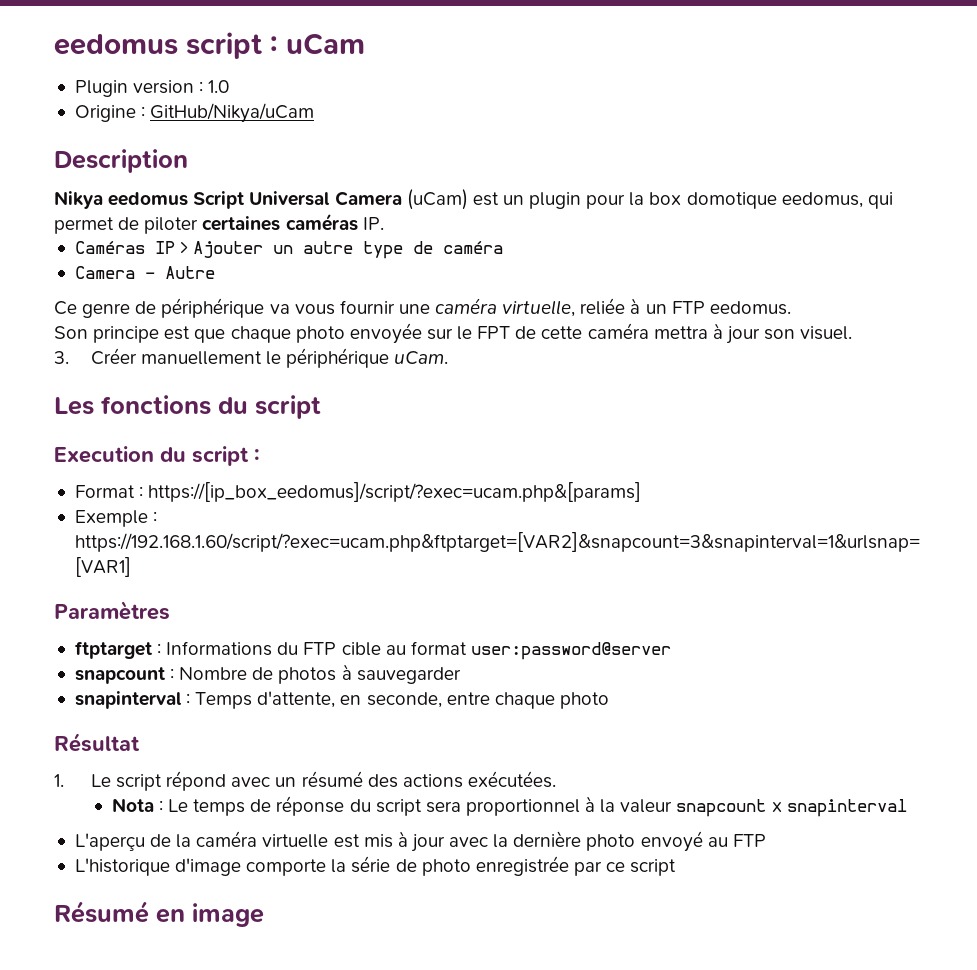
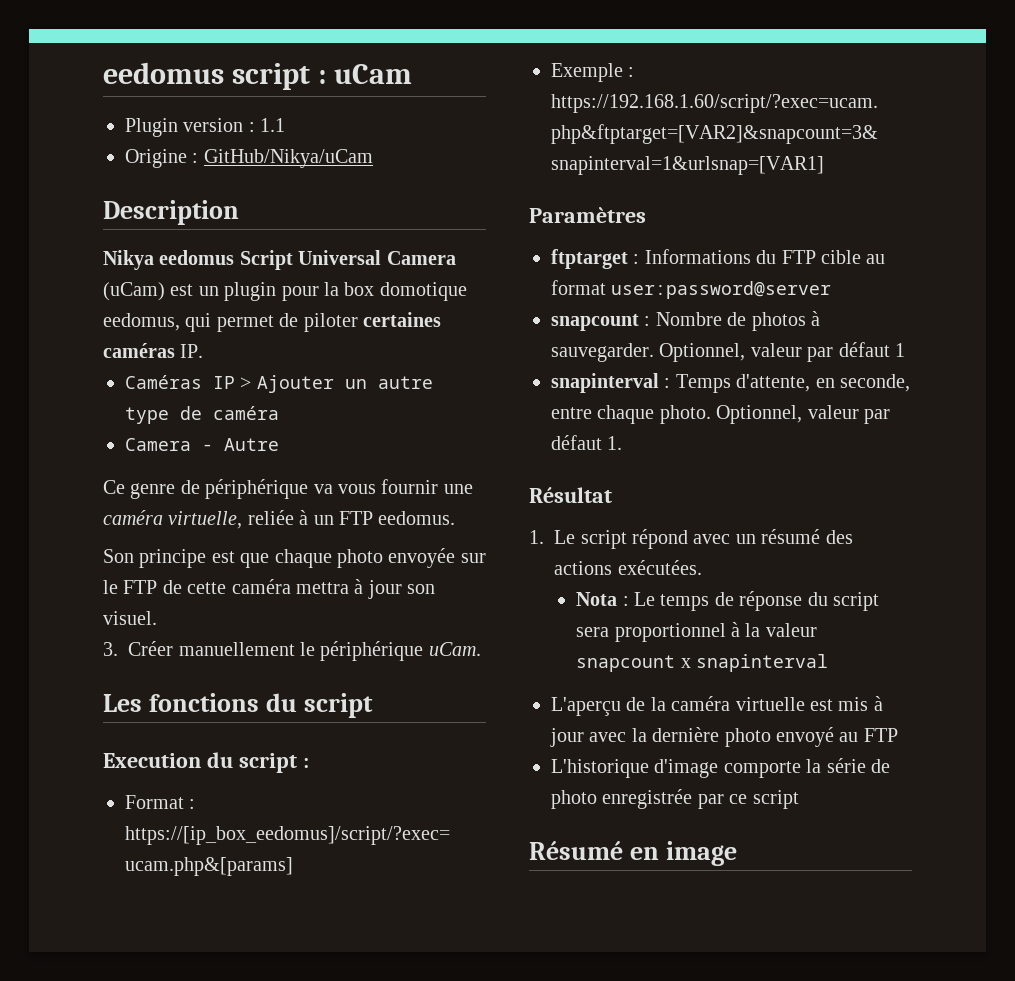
- Plugin version : 1.0
+ Plugin version : 1.1
- Son principe est que chaque photo envoyée sur le FPT de cette caméra mettra à jour son visuel.
+ Son principe est que chaque photo envoyée sur le FTP de cette caméra mettra à jour son visuel.
- snapcount : Nombre de photos à sauvegarder
+ snapcount : Nombre de photos à sauvegarder. Optionnel, valeur par défaut 1
- snapinterval : Temps d'attente, en seconde, entre chaque photo
+ snapinterval : Temps d'attente, en seconde, entre chaque photo. Optionnel, valeur par défaut 1.

